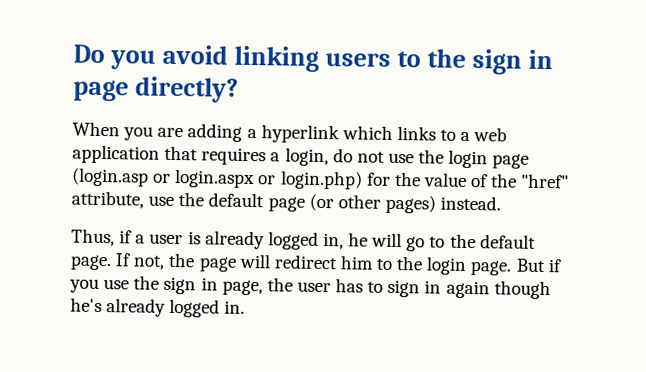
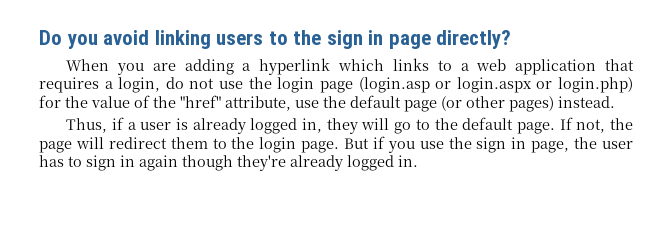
- Thus, if a user is already logged in, he will go to the default page.
+ Thus, if a user is already logged in, they will go to the default page.
- If not, the page will redirect him to the login page.
+ If not, the page will redirect them to the login page.
- But if you use the sign in page, the user has to sign in again though he's already logged in.
+ But if you use the sign in page, the user has to sign in again though they're already logged in.

